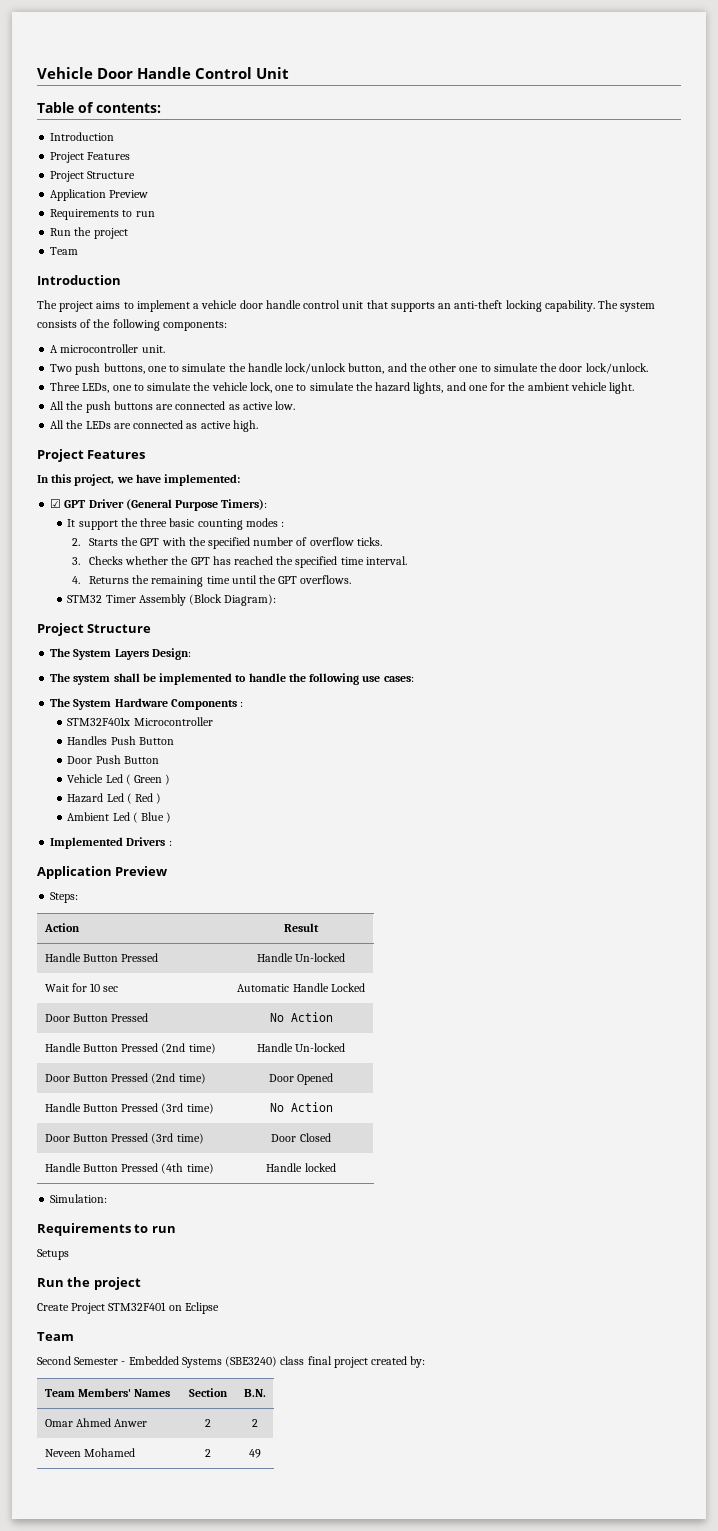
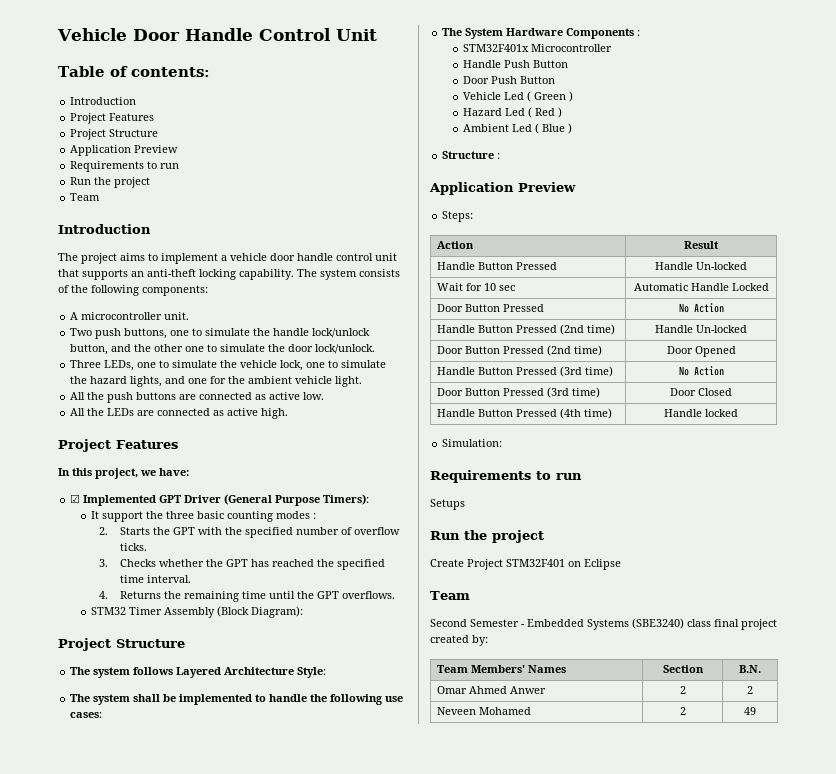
- In this project, we have implemented:
+ In this project, we have:
- ☑ GPT Driver (General Purpose Timers):
+ ☑ Implemented GPT Driver (General Purpose Timers):
- The System Layers Design:
+ The system follows Layered Architecture Style:
- Handles Push Button
+ Handle Push Button
- Implemented Drivers :
+ Structure :

